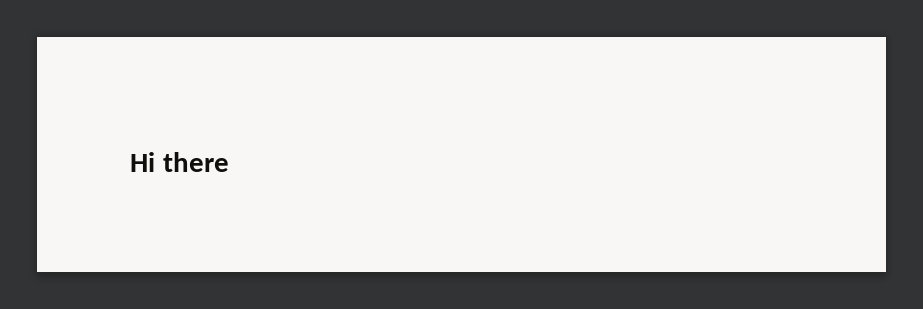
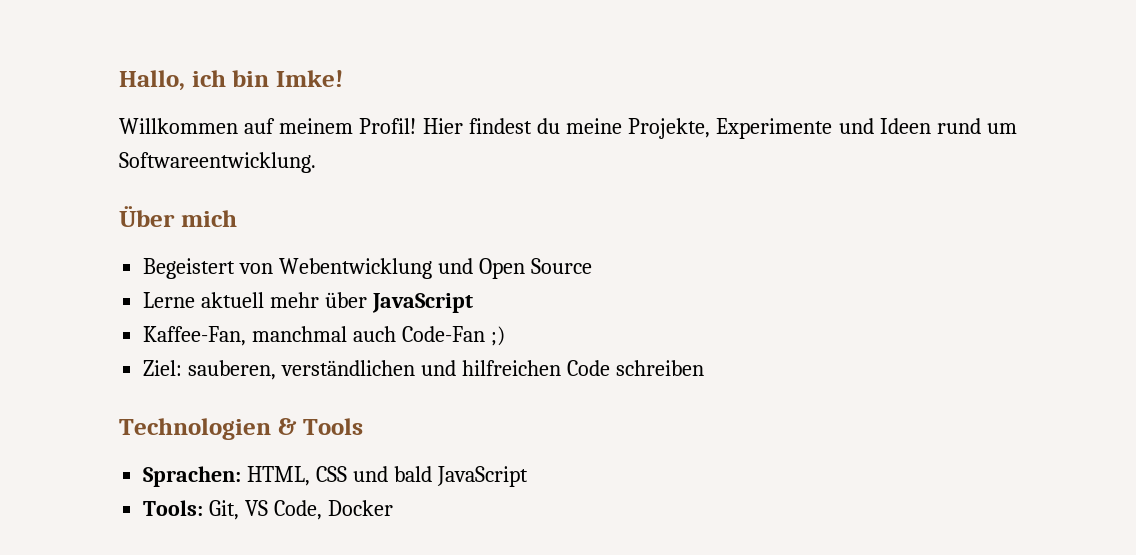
- Hi there
+ Hallo, ich bin Imke!
+ Willkommen auf meinem Profil! Hier findest du meine Projekte, Experimente und Ideen rund um Softwareentwicklung.
+ Über mich
+ Begeistert von Webentwicklung und Open Source
+ Lerne aktuell mehr über JavaScript
+ Kaffee-Fan, manchmal auch Code-Fan ;)
+ Ziel: sauberen, verständlichen und hilfreichen Code schreiben
+ Technologien & Tools
+ Sprachen: HTML, CSS und bald JavaScript
+ Tools: Git, VS Code, Docker

